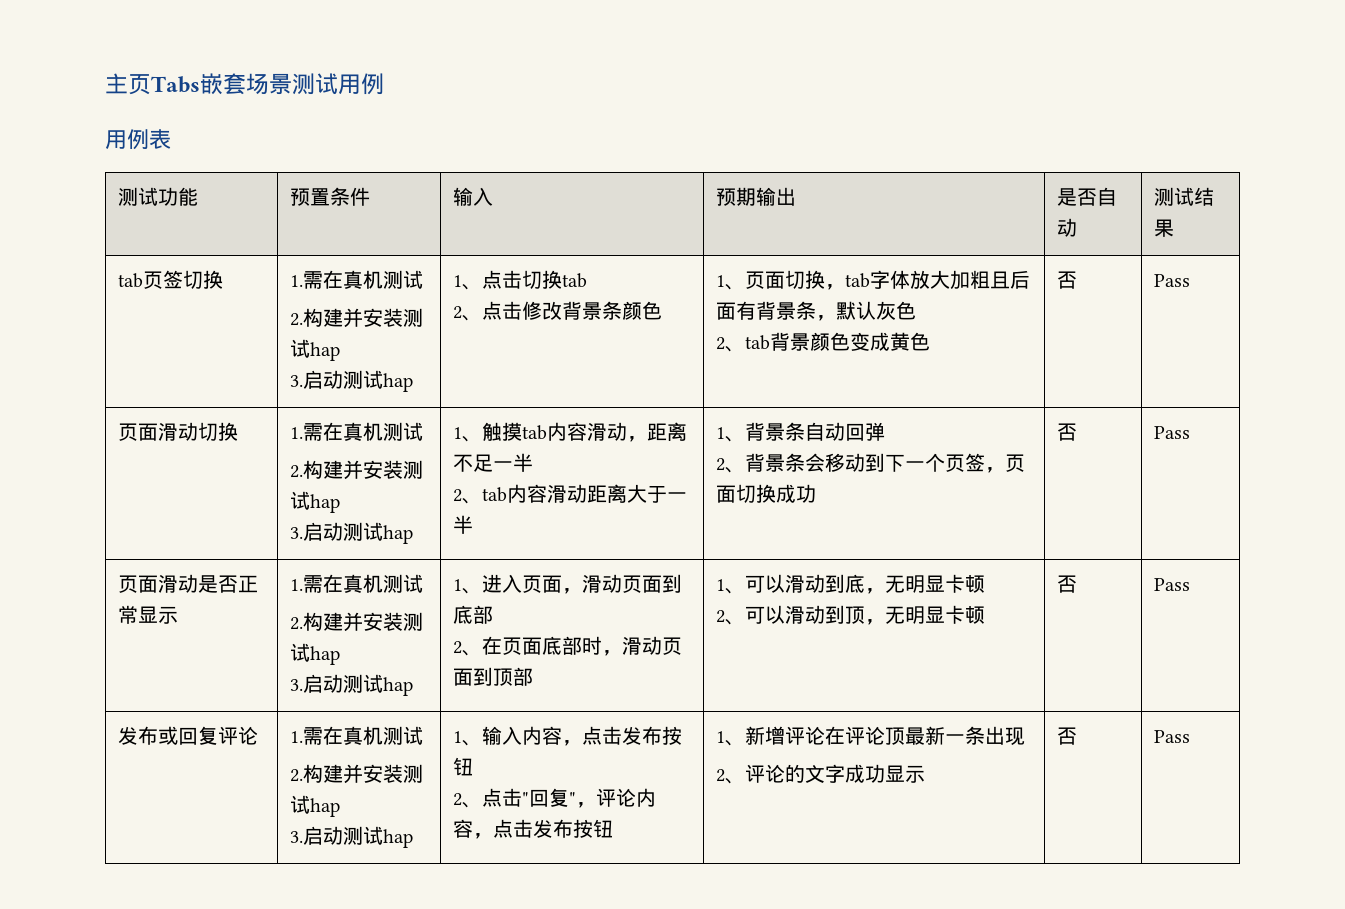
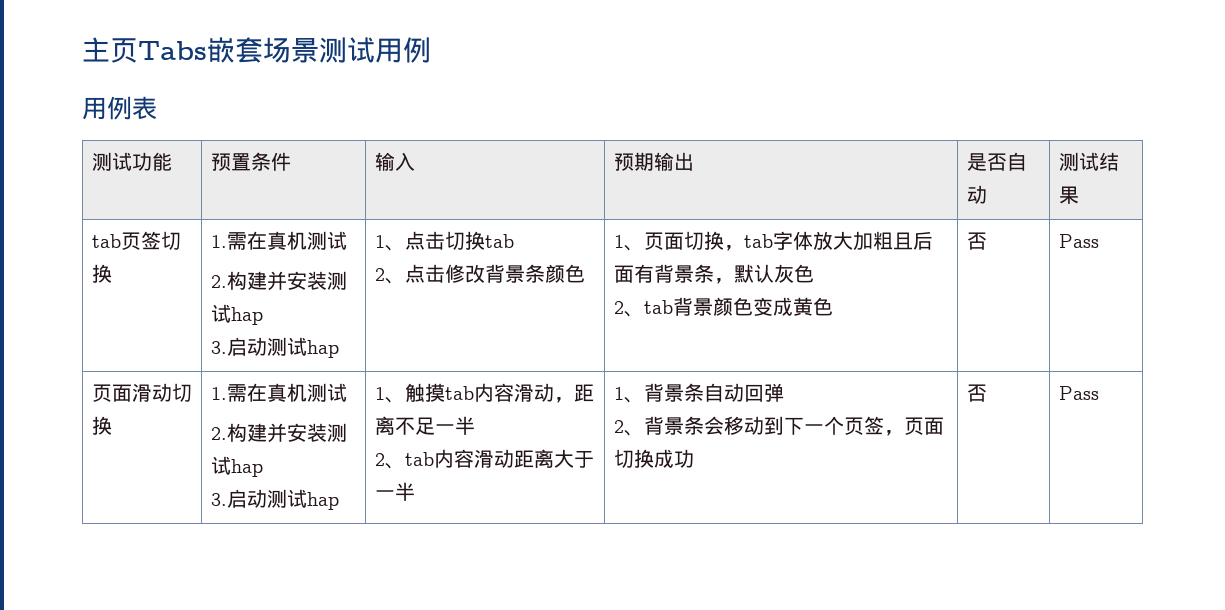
- 页面滑动是否正常显示 | 1.需在真机测试
- 2.构建并安装测试hap
- 3.启动测试hap | 1、进入页面，滑动页面到底部
- 2、在页面底部时，滑动页面到顶部 | 1、可以滑动到底，无明显卡顿
- 2、可以滑动到顶，无明显卡顿 | 否 | Pass
- 发布或回复评论 | 1.需在真机测试
- 2.构建并安装测试hap
- 3.启动测试hap | 1、输入内容，点击发布按钮
- 2、点击"回复"，评论内容，点击发布按钮 | 1、新增评论在评论顶最新一条出现
- 2、评论的文字成功显示 | 否 | Pass

